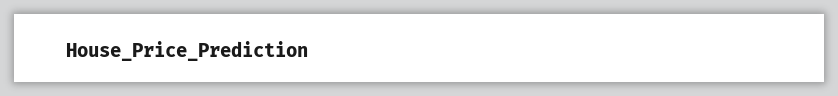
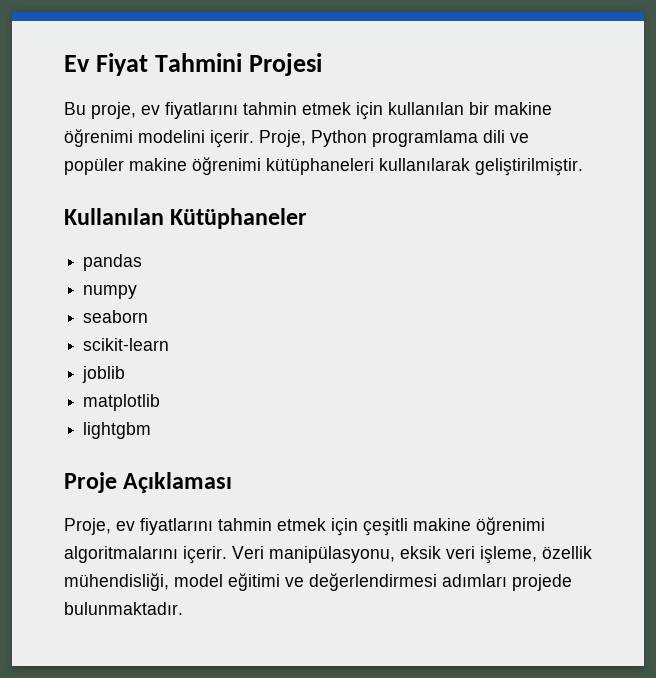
- House_Price_Prediction
+ Ev Fiyat Tahmini Projesi
+ Bu proje, ev fiyatlarını tahmin etmek için kullanılan bir makine öğrenimi modelini içerir. Proje, Python programlama dili ve popüler makine öğrenimi kütüphaneleri kullanılarak geliştirilmiştir.
+ Kullanılan Kütüphaneler
+ pandas
+ numpy
+ seaborn
+ scikit-learn
+ joblib
+ matplotlib
+ lightgbm
+ Proje Açıklaması
+ Proje, ev fiyatlarını tahmin etmek için çeşitli makine öğrenimi algoritmalarını içerir. Veri manipülasyonu, eksik veri işleme, özellik mühendisliği, model eğitimi ve değerlendirmesi adımları projede bulunmaktadır.

